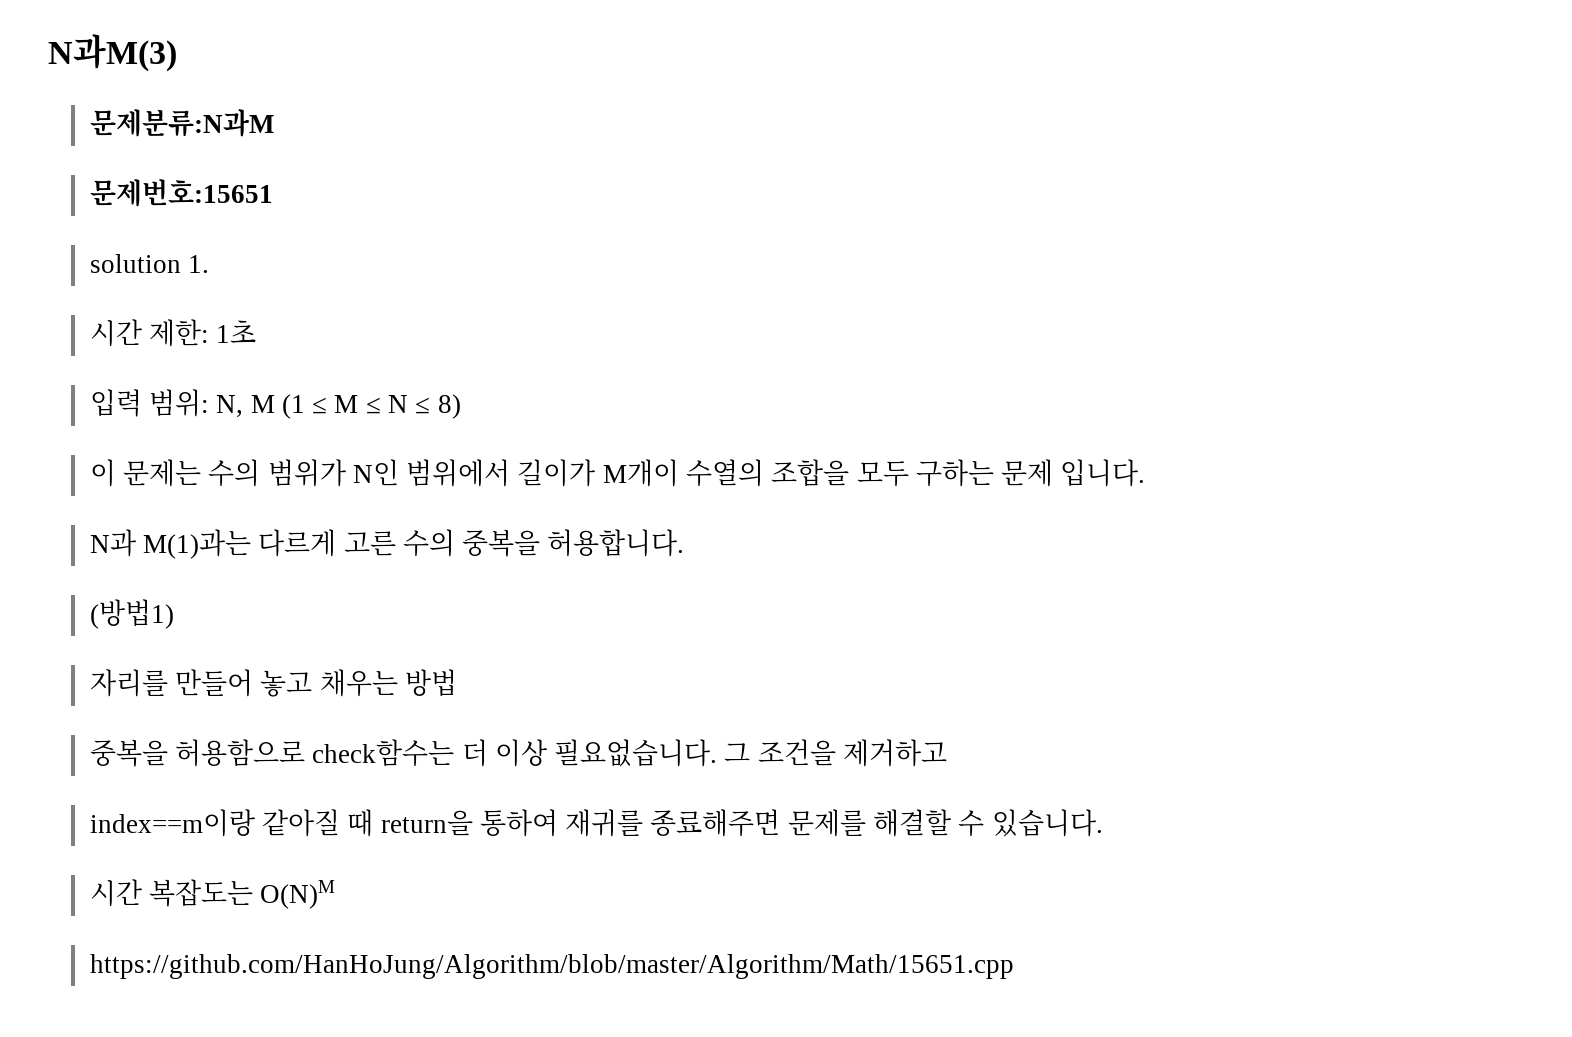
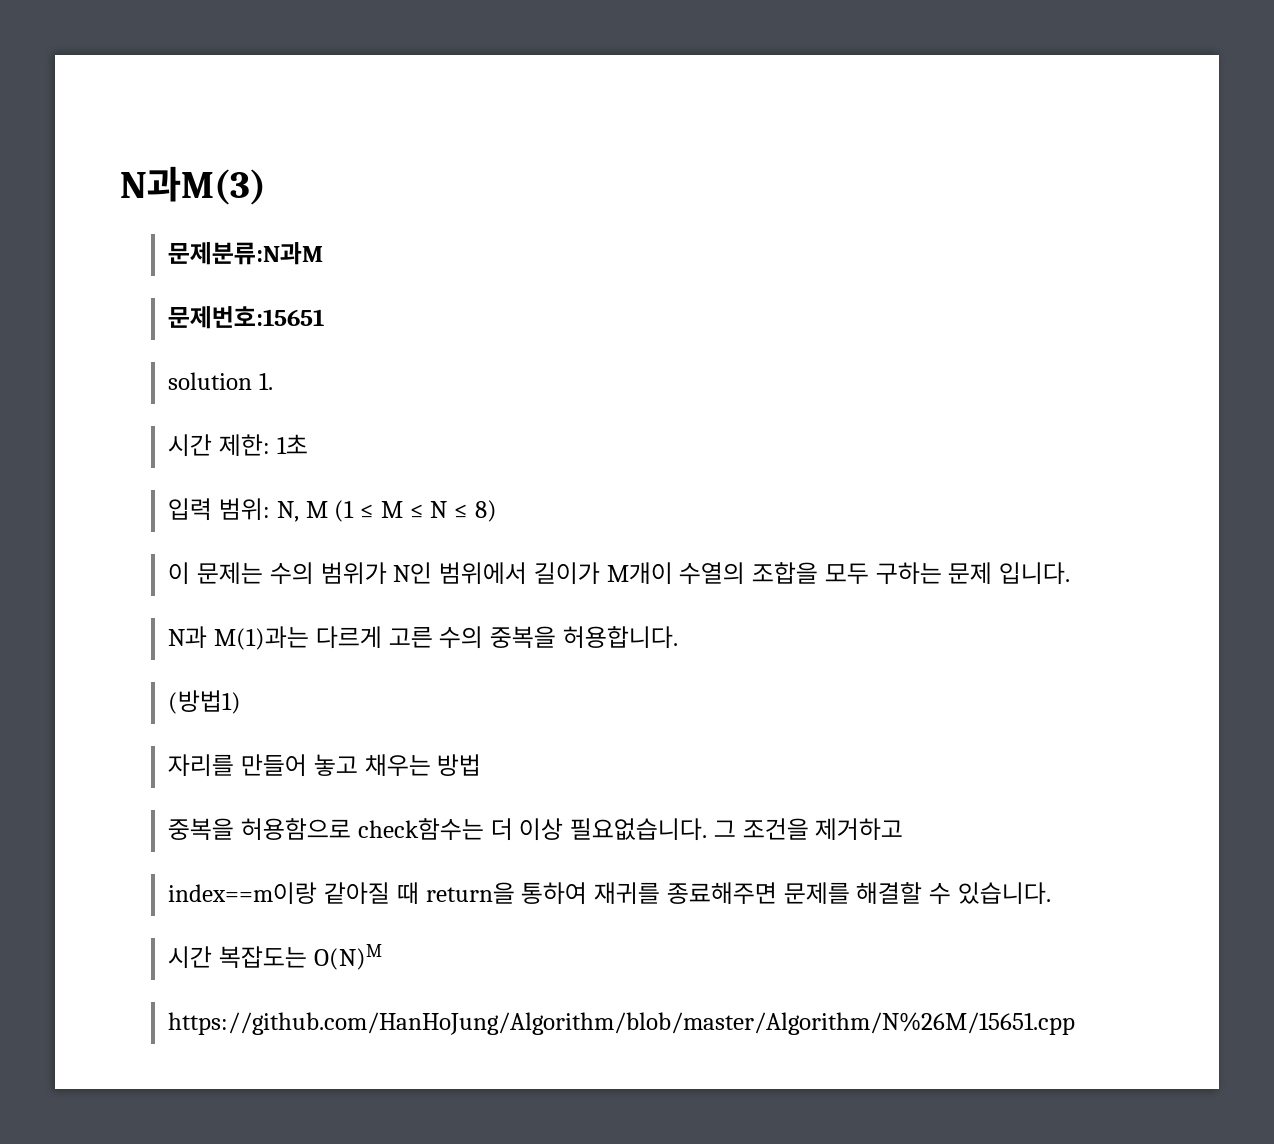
- https://github.com/HanHoJung/Algorithm/blob/master/Algorithm/Math/15651.cpp
+ https://github.com/HanHoJung/Algorithm/blob/master/Algorithm/N%26M/15651.cpp

